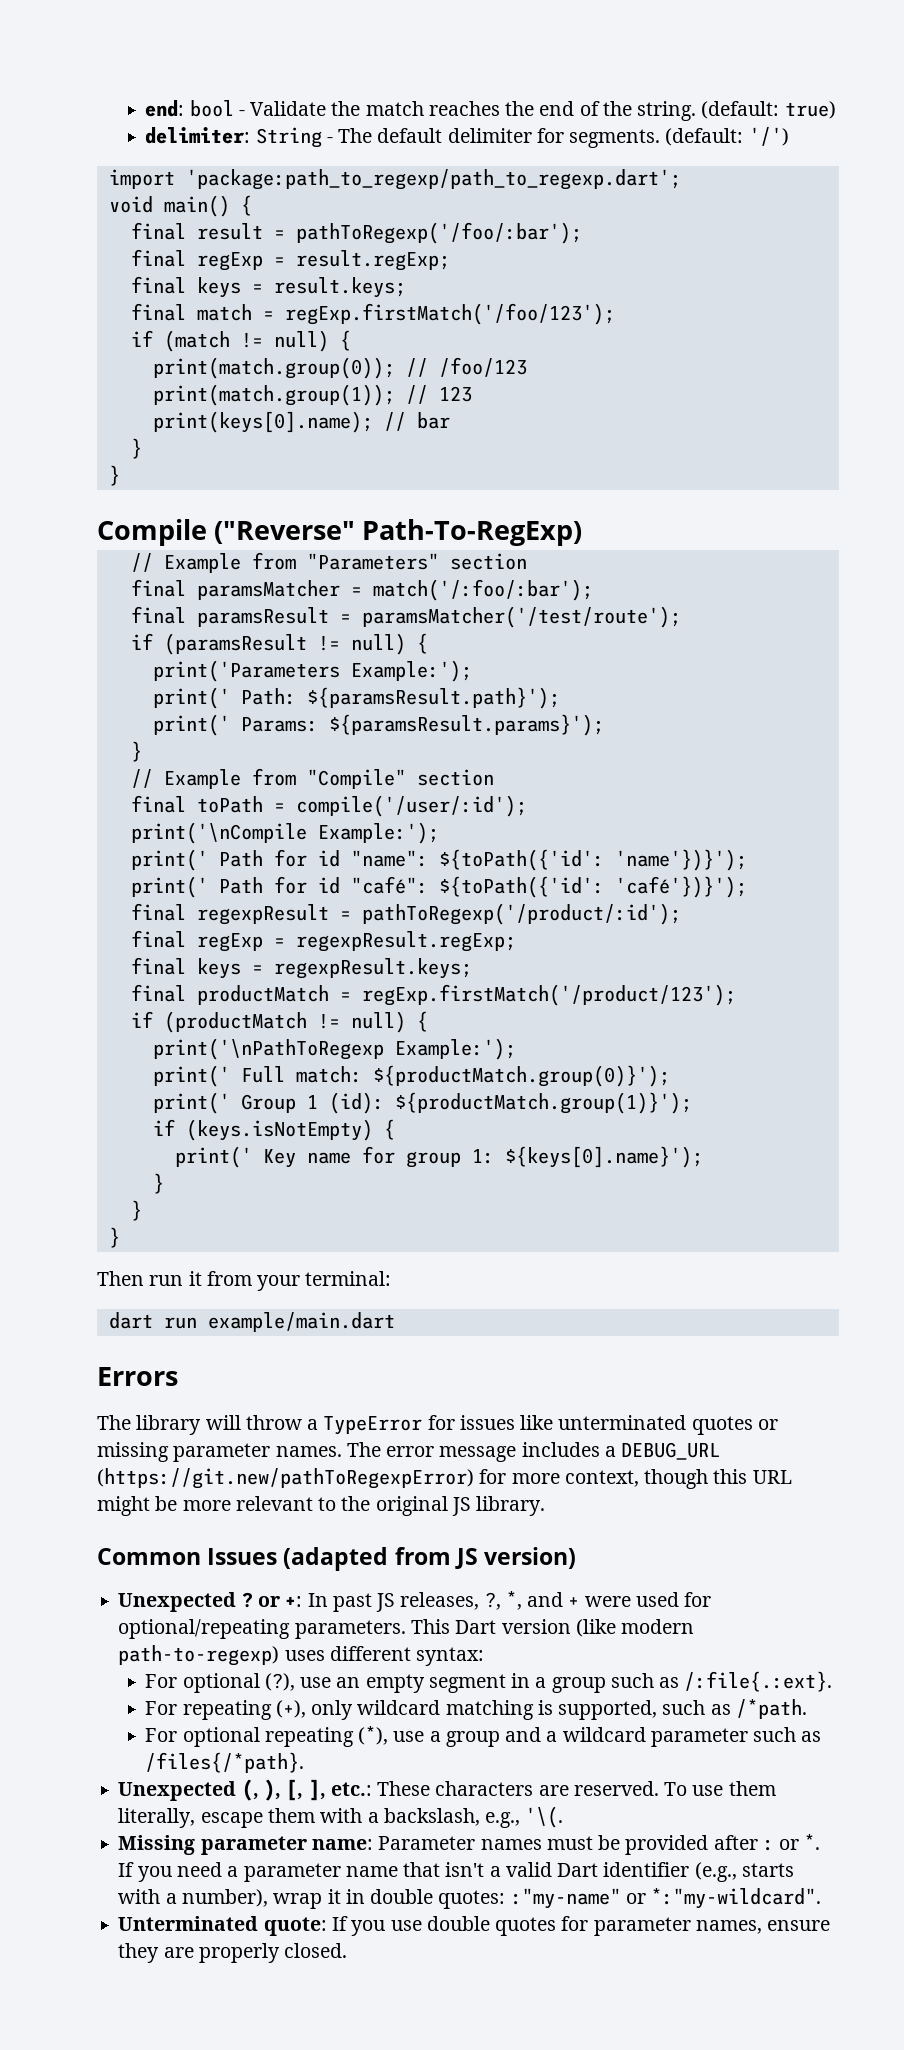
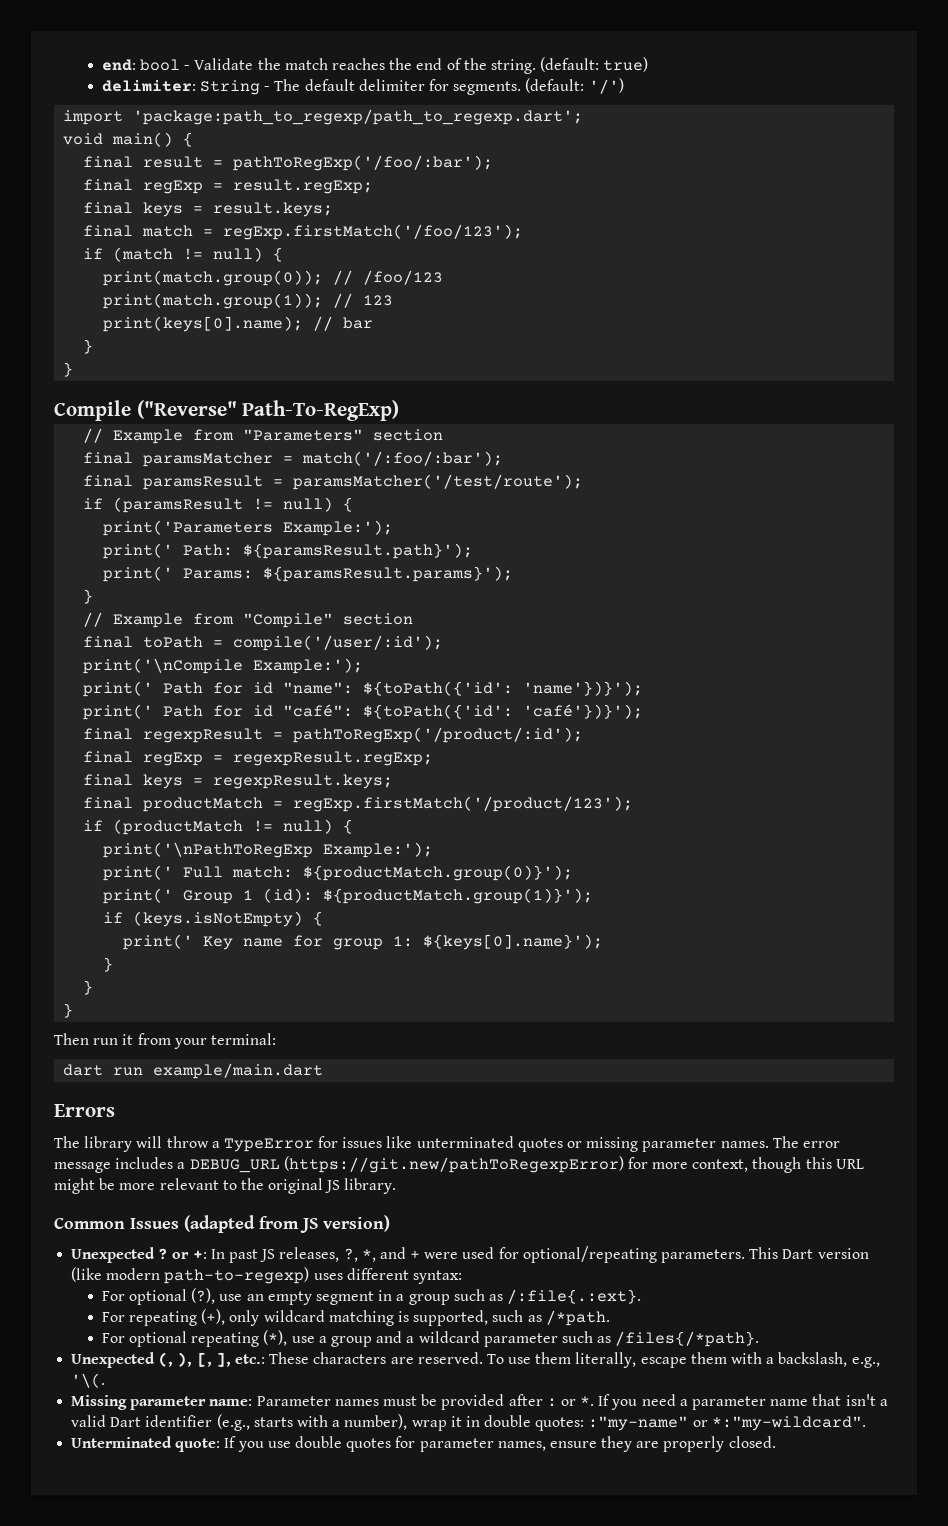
- final result = pathToRegexp('/foo/:bar');
+ final result = pathToRegExp('/foo/:bar');
- final regexpResult = pathToRegexp('/product/:id');
+ final regexpResult = pathToRegExp('/product/:id');
- print('\nPathToRegexp Example:');
+ print('\nPathToRegExp Example:');

